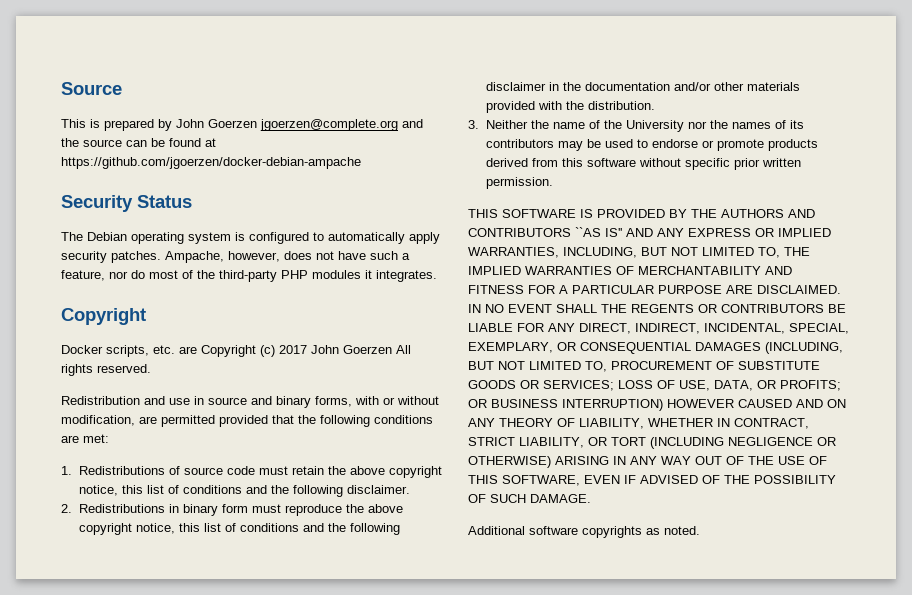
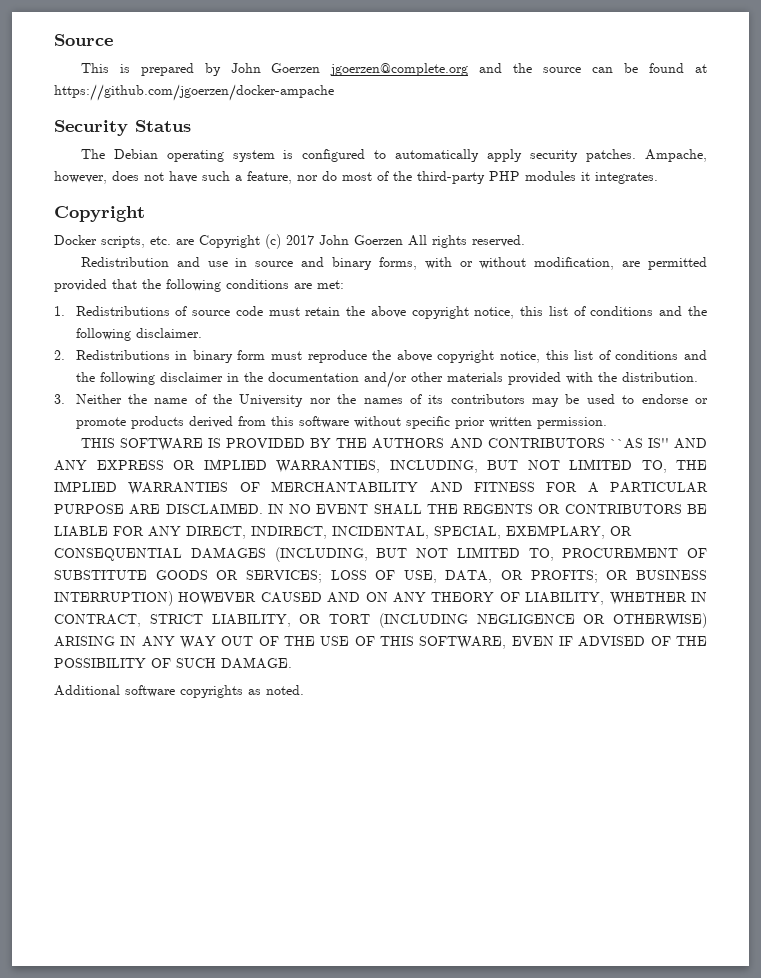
- This is prepared by John Goerzen jgoerzen@complete.org and the source can be found at https://github.com/jgoerzen/docker-debian-ampache
+ This is prepared by John Goerzen jgoerzen@complete.org and the source can be found at https://github.com/jgoerzen/docker-ampache

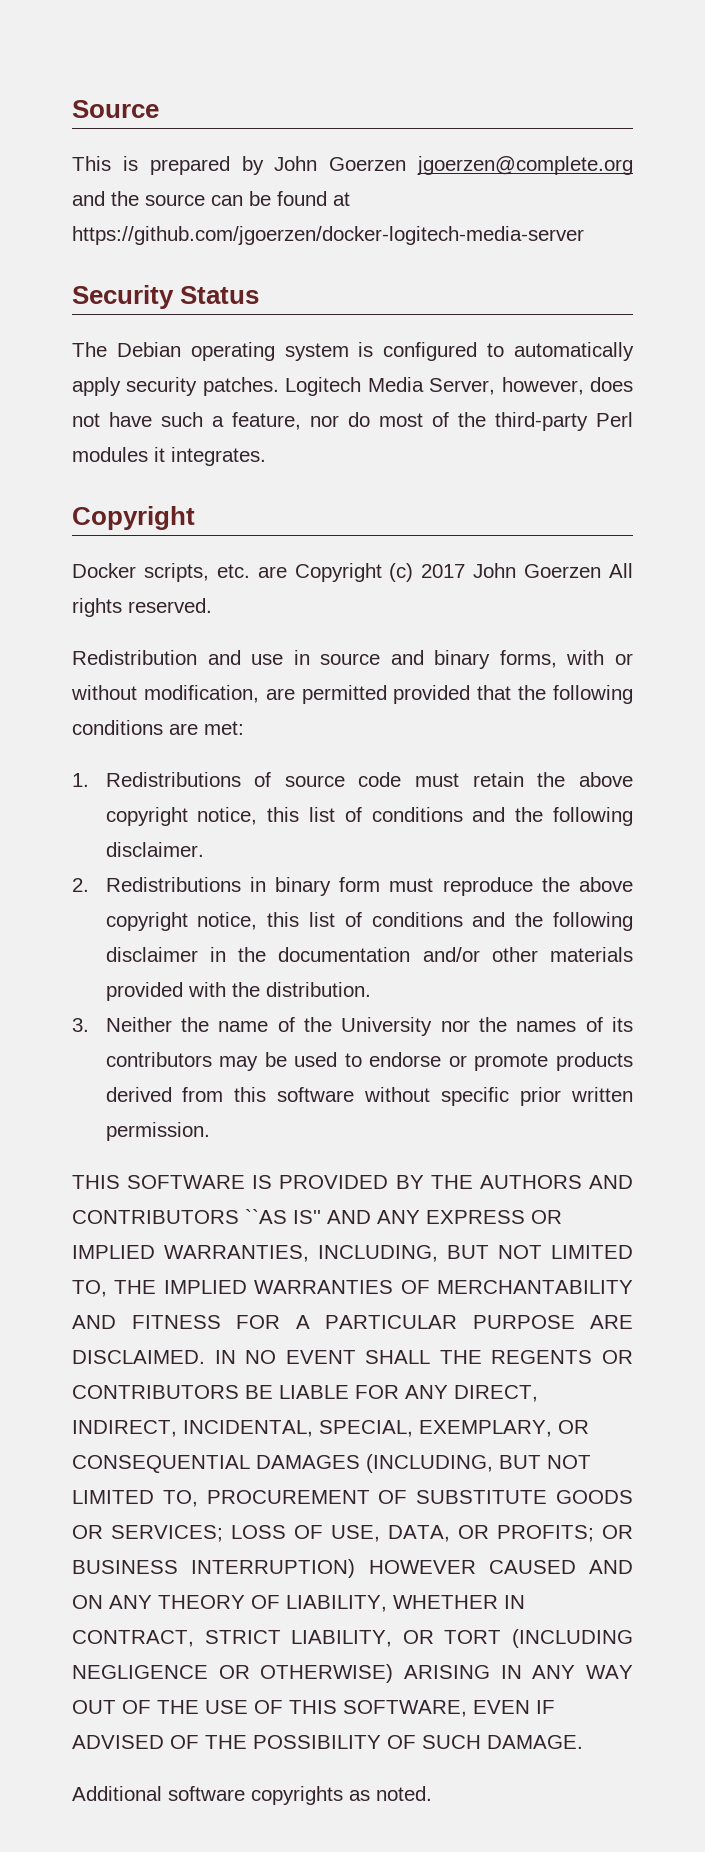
- This is prepared by John Goerzen jgoerzen@complete.org and the source can be found at https://github.com/jgoerzen/docker-ampache
+ This is prepared by John Goerzen jgoerzen@complete.org and the source can be found at https://github.com/jgoerzen/docker-logitech-media-server
- Ampache, however, does not have such a feature, nor do most of the third-party PHP modules it integrates.
+ Logitech Media Server, however, does not have such a feature, nor do most of the third-party Perl modules it integrates.

